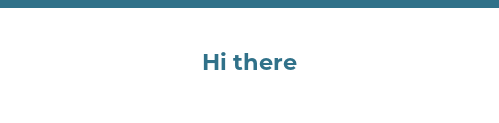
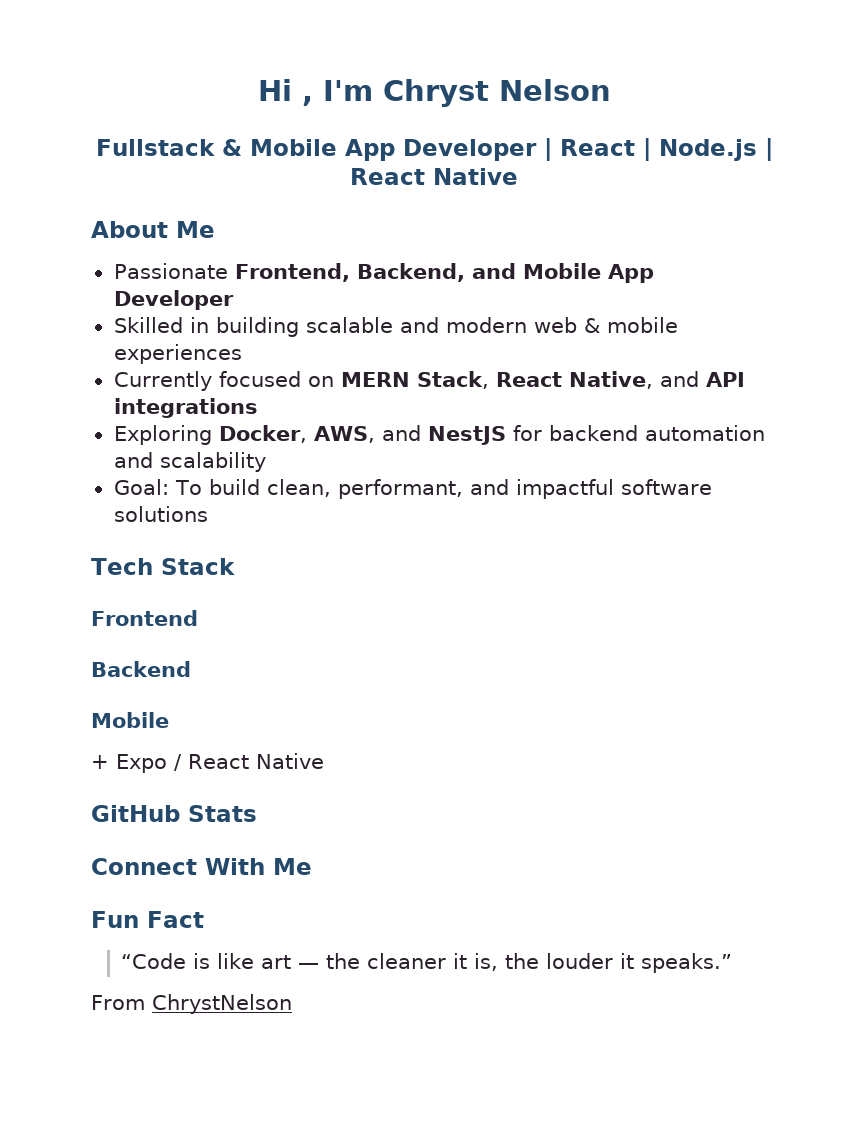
- Hi there
+ Hi , I'm Chryst Nelson
+ Fullstack & Mobile App Developer | React | Node.js | React Native
+ About Me
+ Passionate Frontend, Backend, and Mobile App Developer
+ Skilled in building scalable and modern web & mobile experiences
+ Currently focused on MERN Stack, React Native, and API integrations
+ Exploring Docker, AWS, and NestJS for backend automation and scalability
+ Goal: To build clean, performant, and impactful software solutions
+ Tech Stack
+ Frontend
+ Backend
+ Mobile
+ + Expo / React Native
+ GitHub Stats
+ Connect With Me
+ Fun Fact
+ “Code is like art — the cleaner it is, the louder it speaks.”
+ From ChrystNelson

